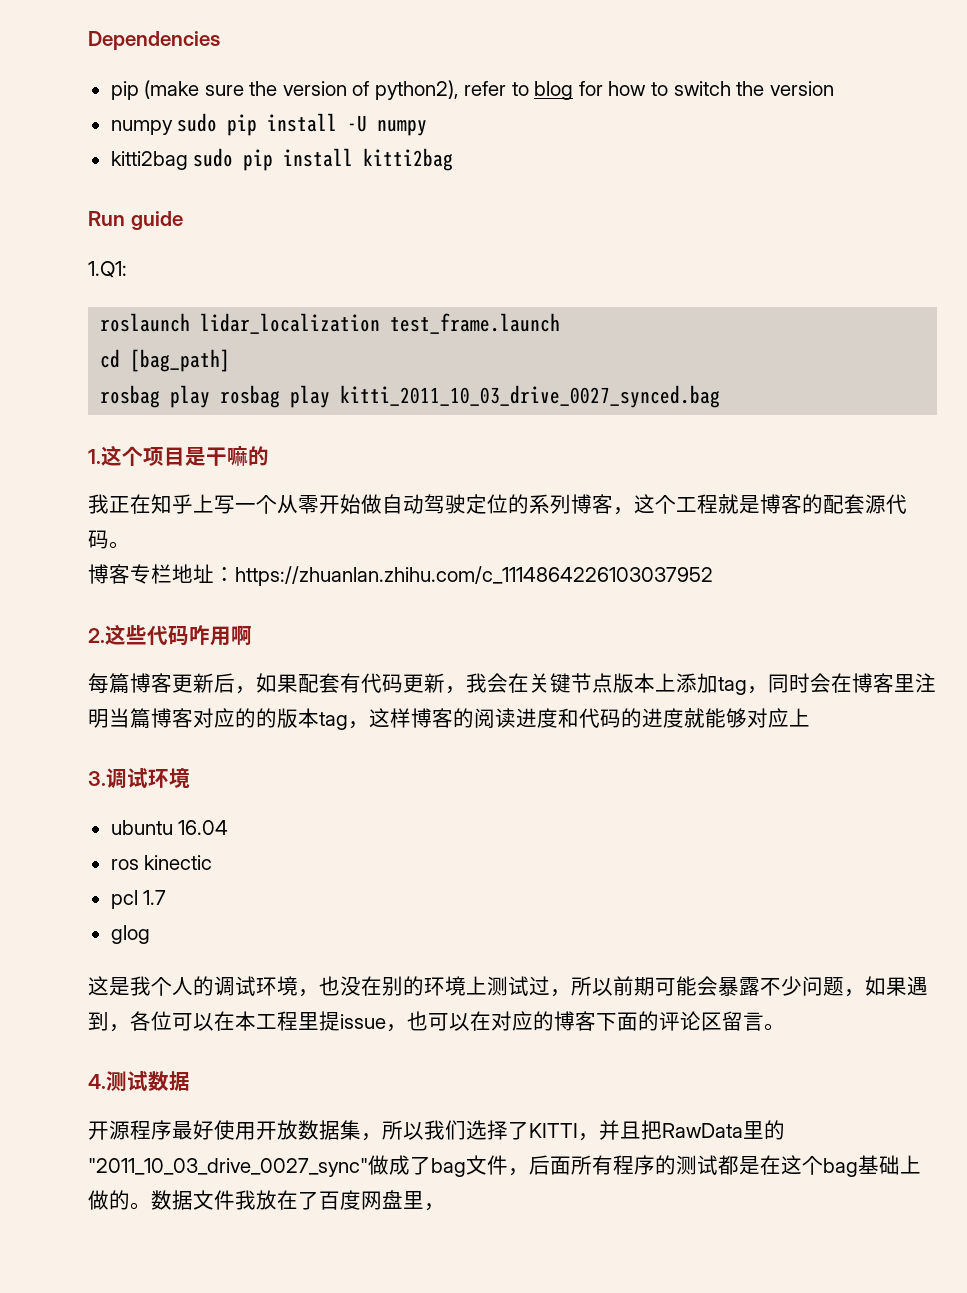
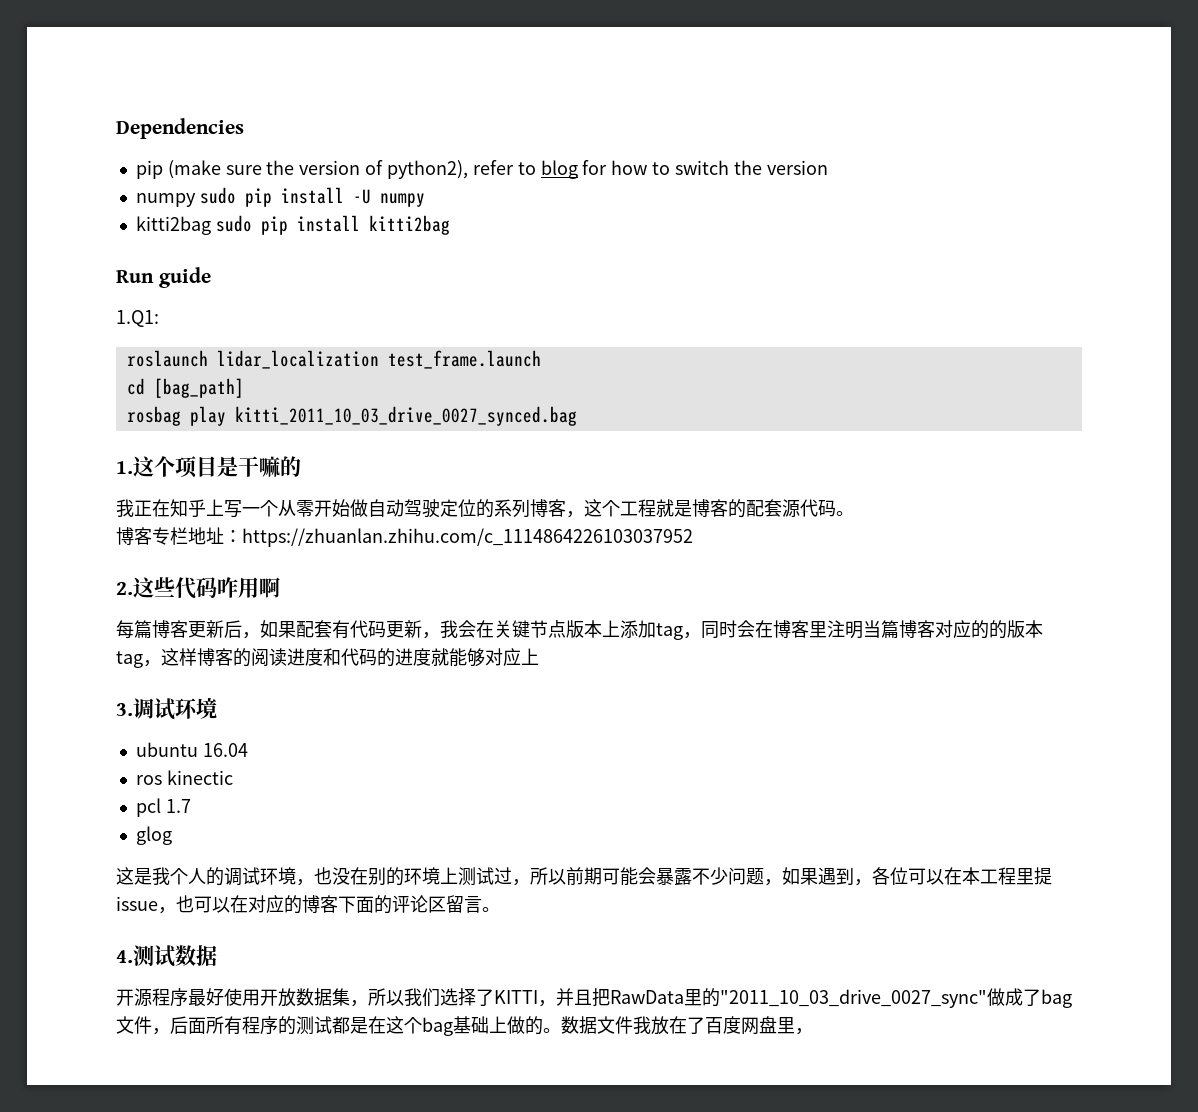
- rosbag play rosbag play kitti_2011_10_03_drive_0027_synced.bag
+ rosbag play kitti_2011_10_03_drive_0027_synced.bag

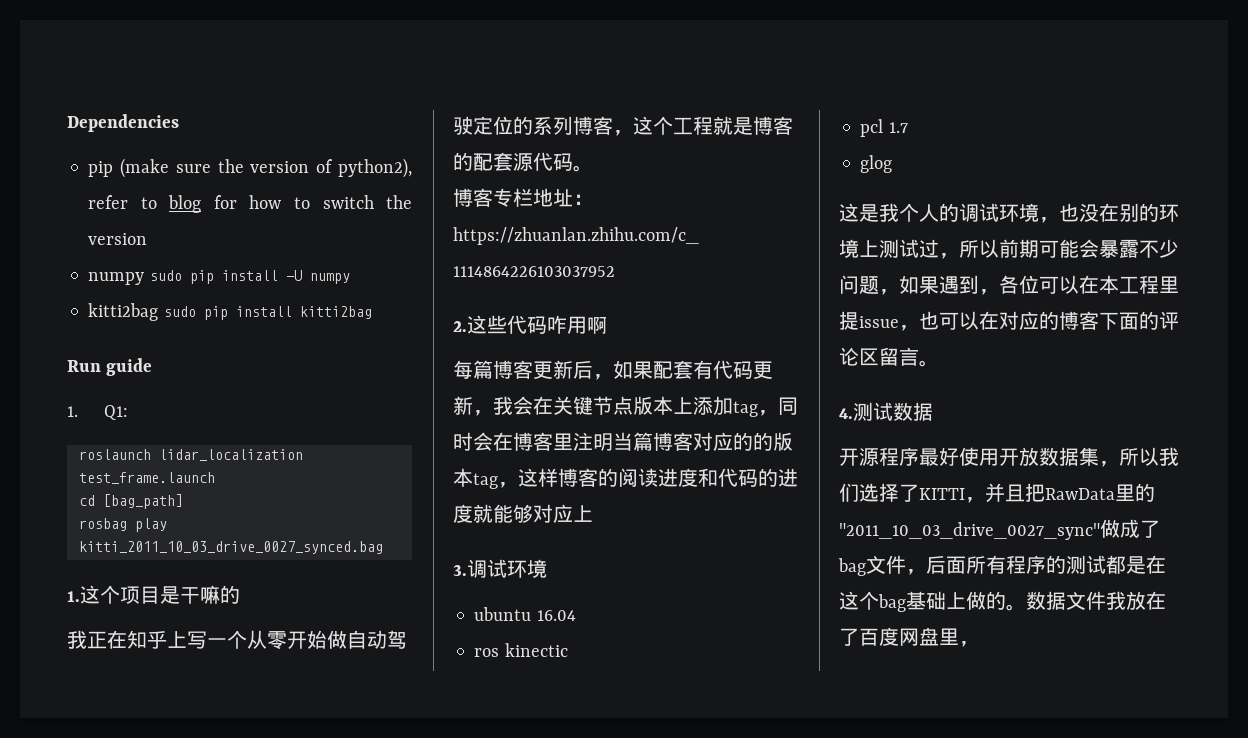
- 1.Q1:
+ 1. Q1:

